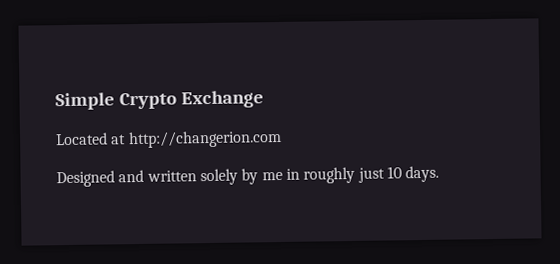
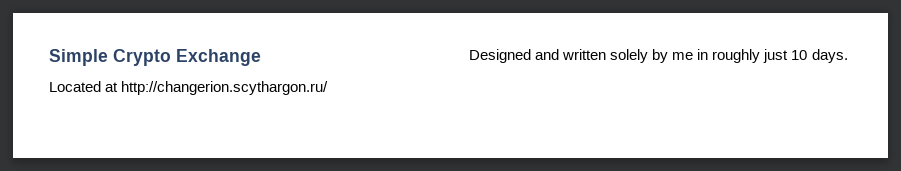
- Located at http://changerion.com
+ Located at http://changerion.scythargon.ru/

